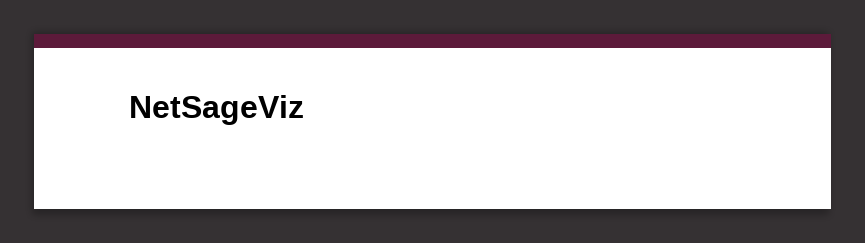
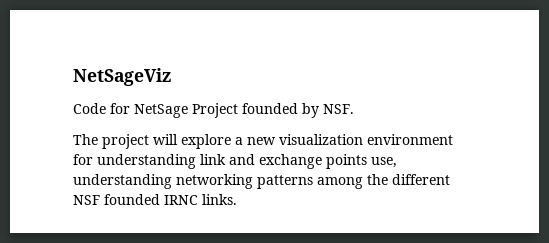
+ Code for NetSage Project founded by NSF.
+ The project will explore a new visualization environment for understanding link and exchange points use, understanding networking patterns among the different NSF founded IRNC links.

